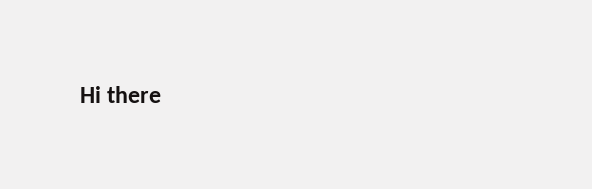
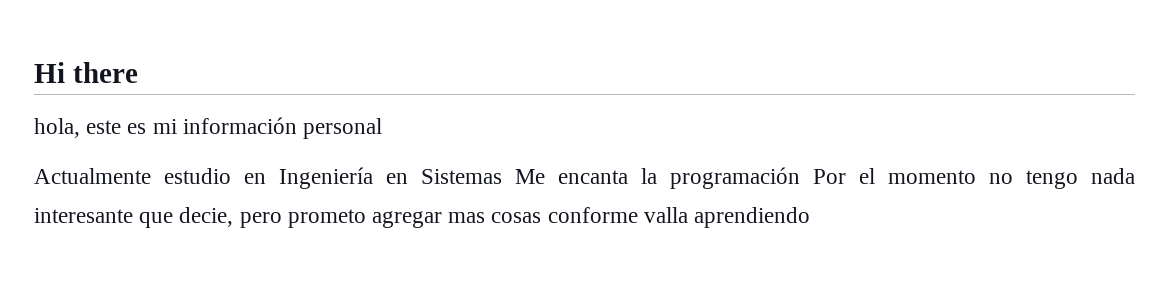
+ hola, este es mi información personal
+ Actualmente estudio en Ingeniería en Sistemas Me encanta la programación Por el momento no tengo nada interesante que decie, pero prometo agregar mas cosas conforme valla aprendiendo

